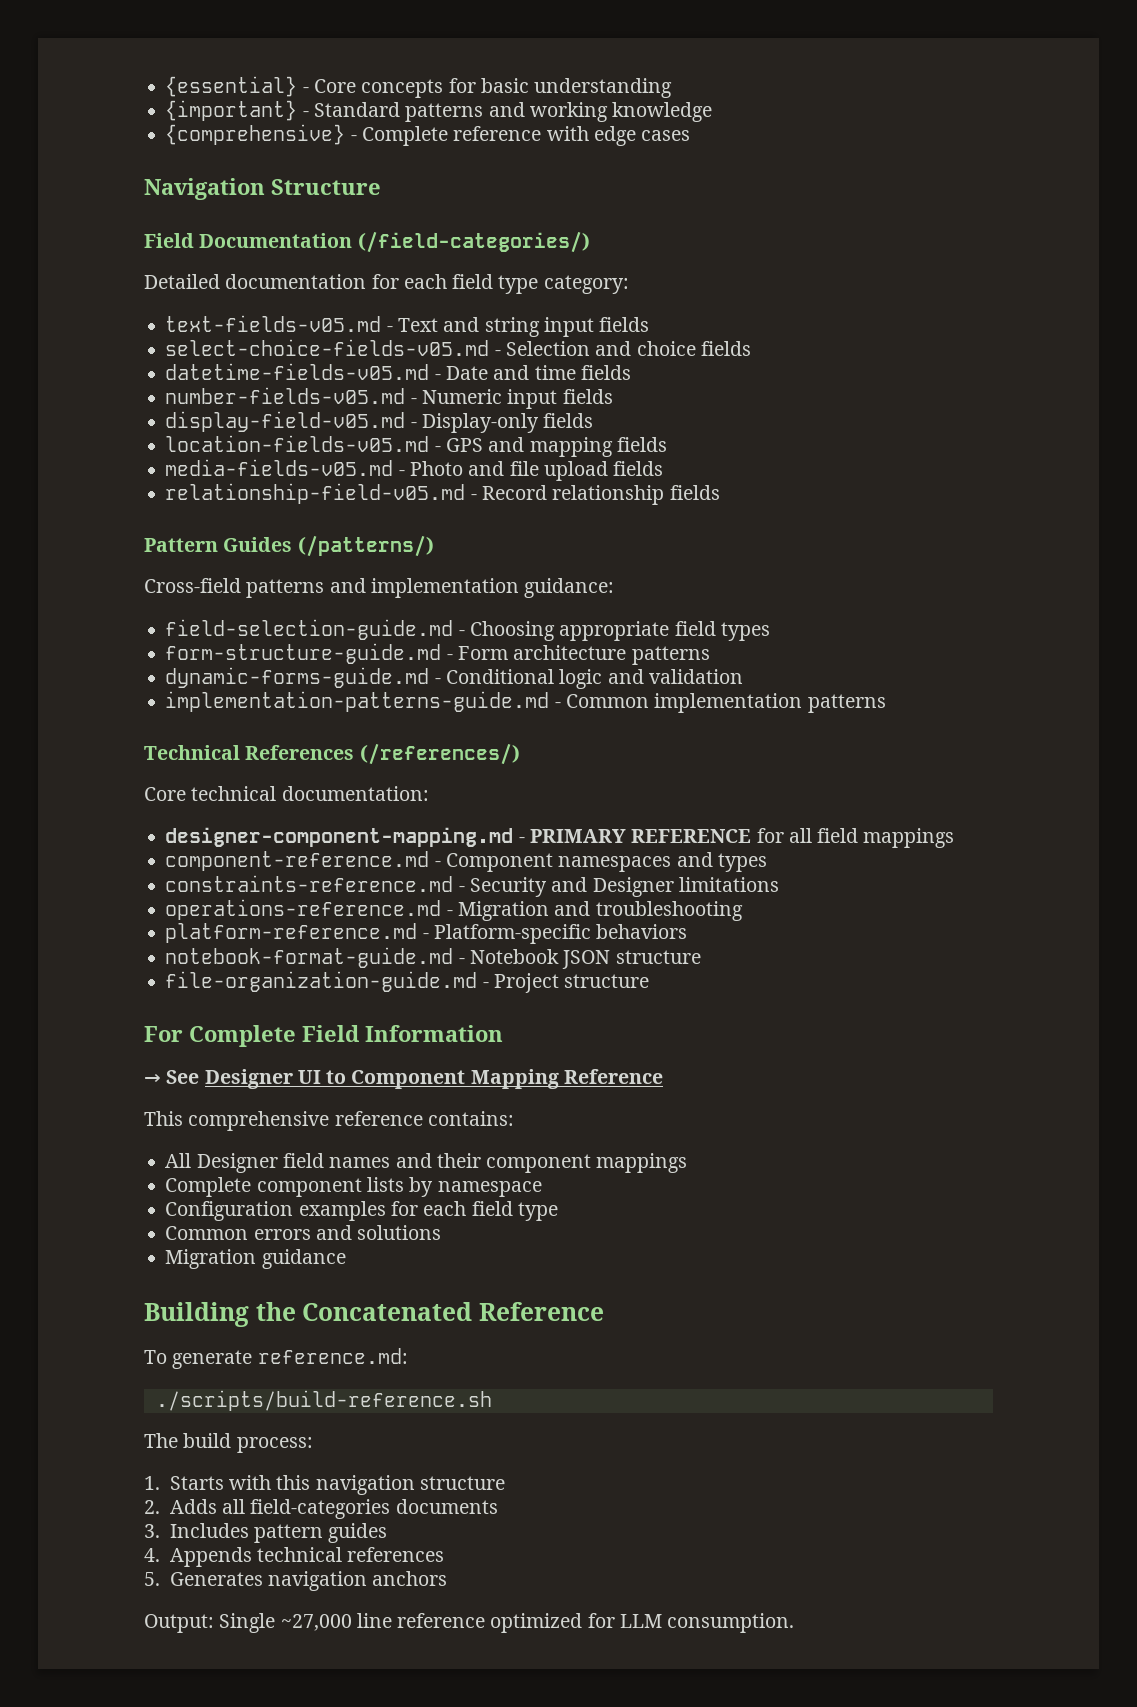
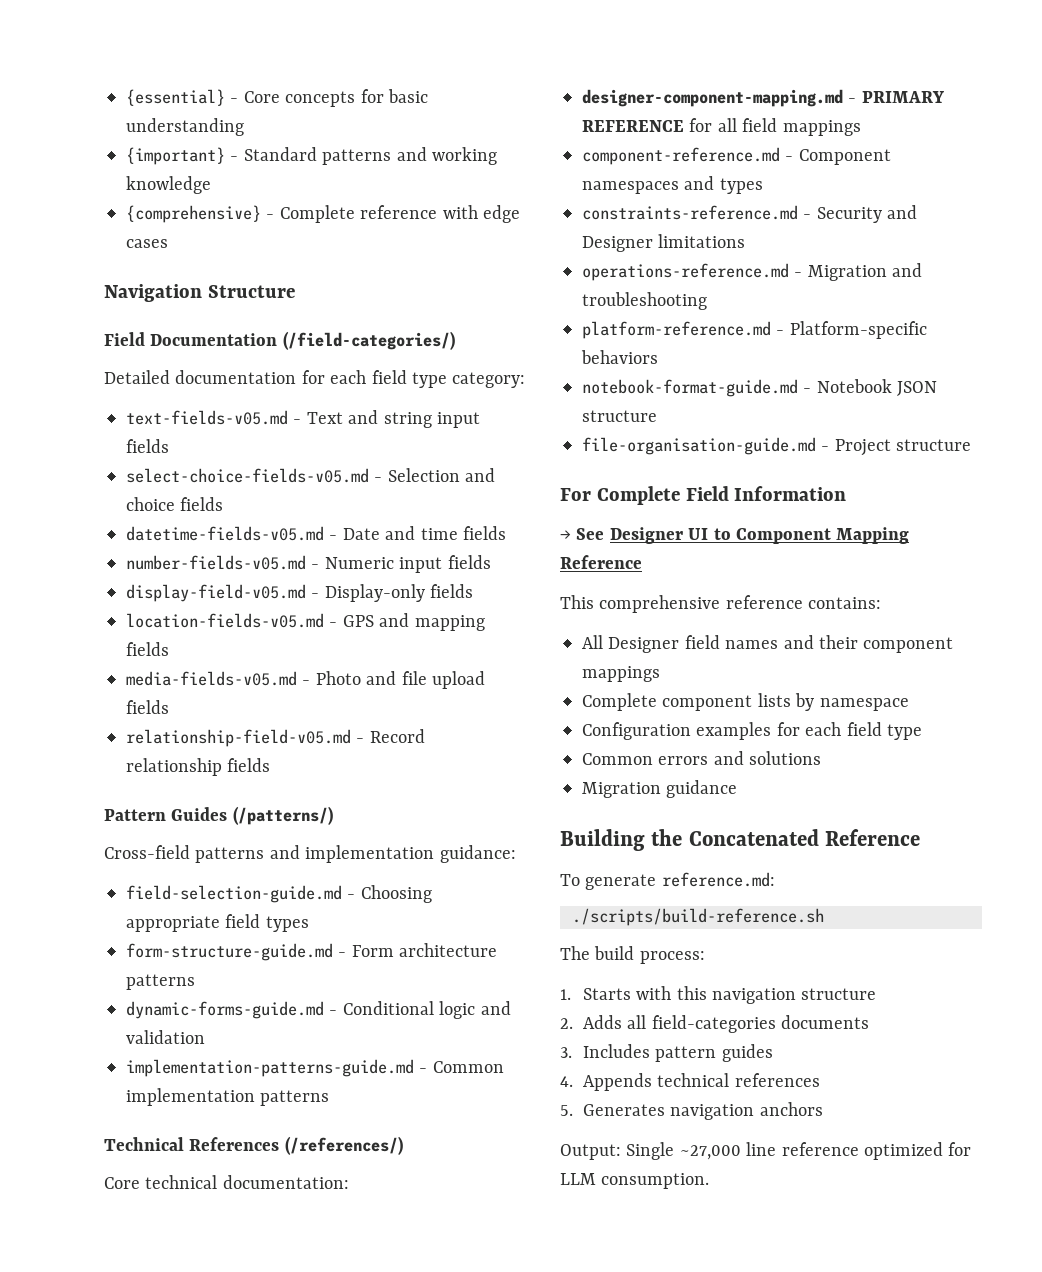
- file-organization-guide.md - Project structure
+ file-organisation-guide.md - Project structure

